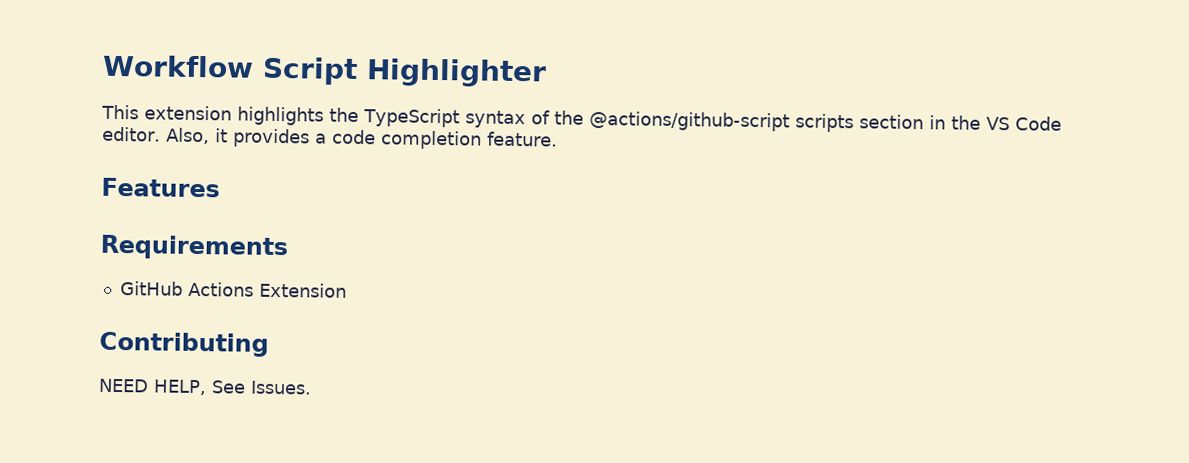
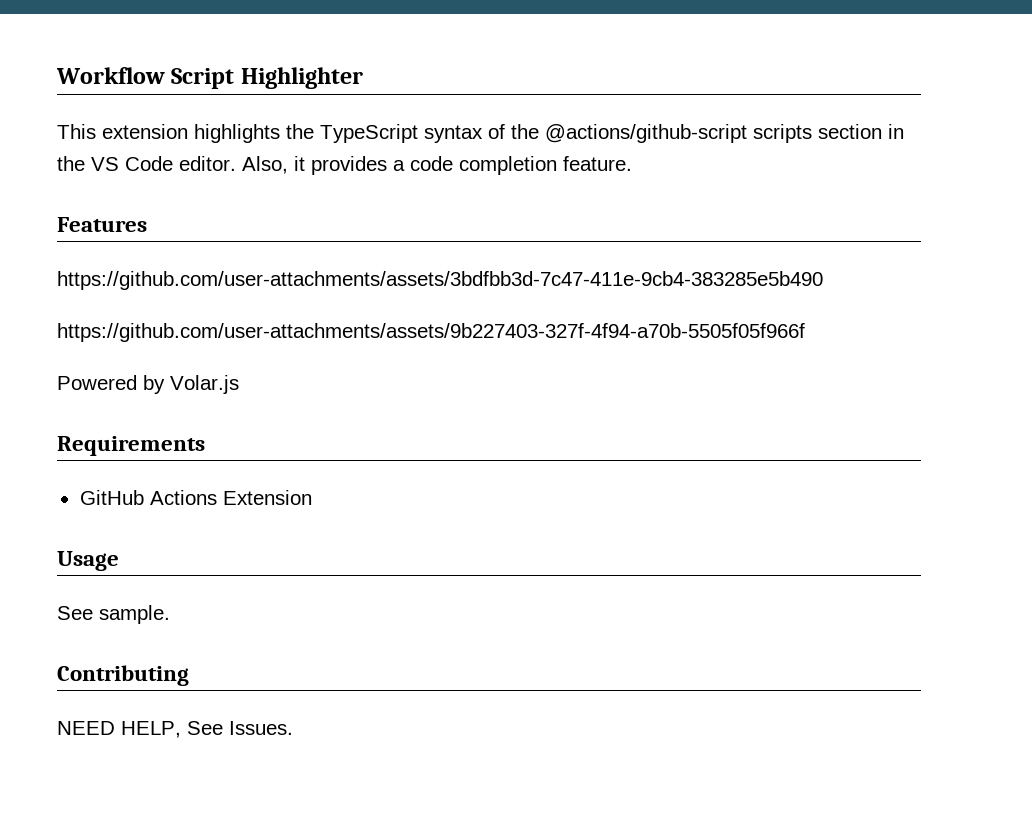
+ https://github.com/user-attachments/assets/3bdfbb3d-7c47-411e-9cb4-383285e5b490
+ https://github.com/user-attachments/assets/9b227403-327f-4f94-a70b-5505f05f966f
+ Powered by Volar.js
+ Usage
+ See sample.

